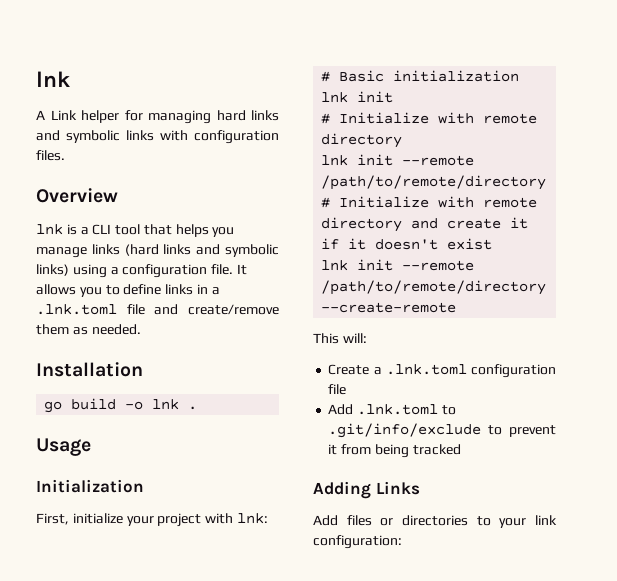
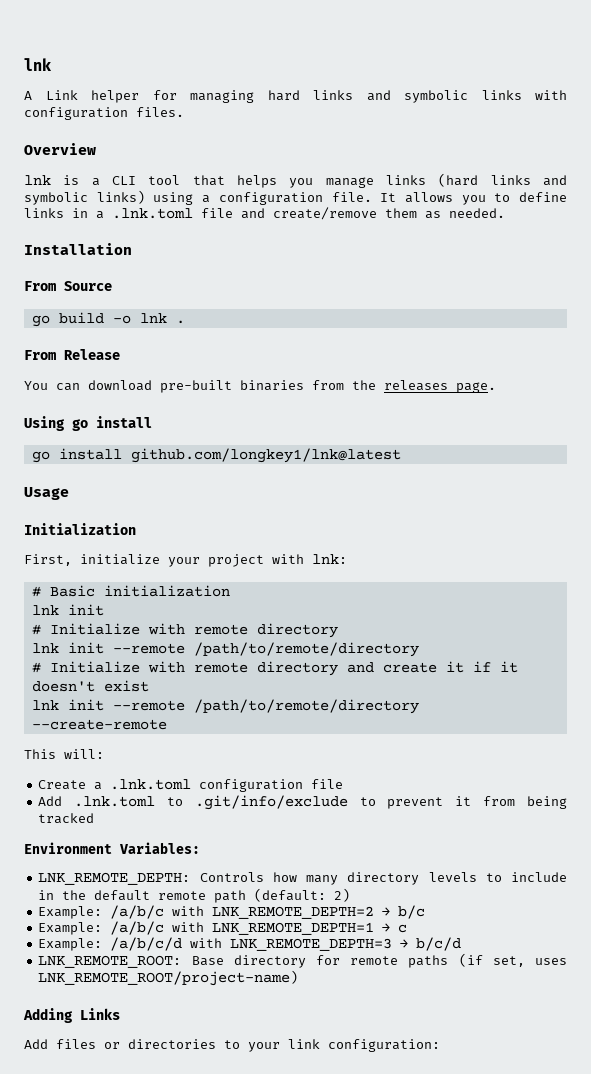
+ From Source
+ From Release
+ You can download pre-built binaries from the releases page.
+ Using go install
+ go install github.com/longkey1/lnk@latest
+ Environment Variables:
+ LNK_REMOTE_DEPTH: Controls how many directory levels to include in the default remote path (default: 2)
+ Example: /a/b/c with LNK_REMOTE_DEPTH=2 → b/c
+ Example: /a/b/c with LNK_REMOTE_DEPTH=1 → c
+ Example: /a/b/c/d with LNK_REMOTE_DEPTH=3 → b/c/d
+ LNK_REMOTE_ROOT: Base directory for remote paths (if set, uses LNK_REMOTE_ROOT/project-name)

